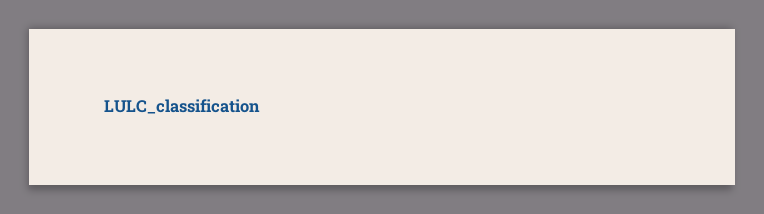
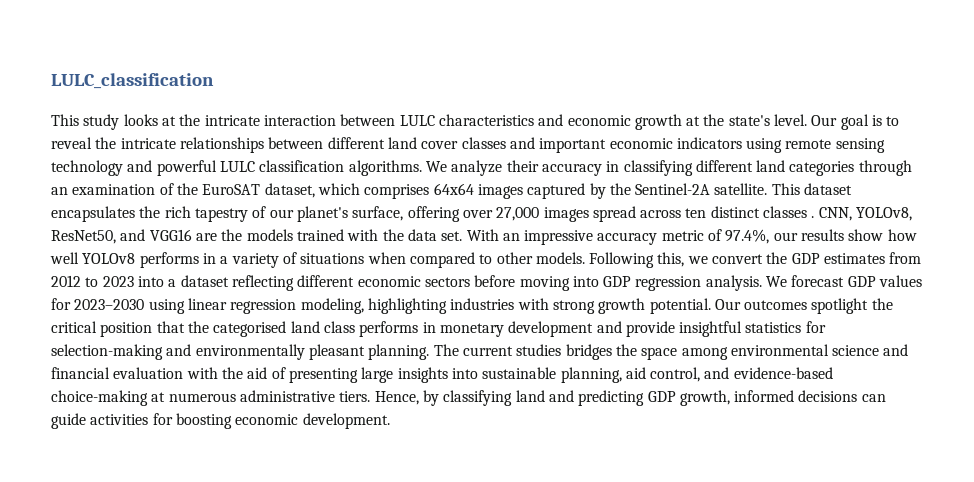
+ This study looks at the intricate interaction between LULC characteristics and economic growth at the state's level. Our goal is to reveal the intricate relationships between different land cover classes and important economic indicators using remote sensing technology and powerful LULC classification algorithms. We analyze their accuracy in classifying different land categories through an examination of the EuroSAT dataset, which comprises 64x64 images captured by the Sentinel-2A satellite. This dataset encapsulates the rich tapestry of our planet's surface, offering over 27,000 images spread across ten distinct classes . CNN, YOLOv8, ResNet50, and VGG16 are the models trained with the data set. With an impressive accuracy metric of 97.4%, our results show how well YOLOv8 performs in a variety of situations when compared to other models. Following this, we convert the GDP estimates from 2012 to 2023 into a dataset reflecting different economic sectors before moving into GDP regression analysis. We forecast GDP values for 2023–2030 using linear regression modeling, highlighting industries with strong growth potential. Our outcomes spotlight the critical position that the categorised land class performs in monetary development and provide insightful statistics for selection-making and environmentally pleasant planning. The current studies bridges the space among environmental science and financial evaluation with the aid of presenting large insights into sustainable planning, aid control, and evidence-based choice-making at numerous administrative tiers. Hence, by classifying land and predicting GDP growth, informed decisions can guide activities for boosting economic development.

